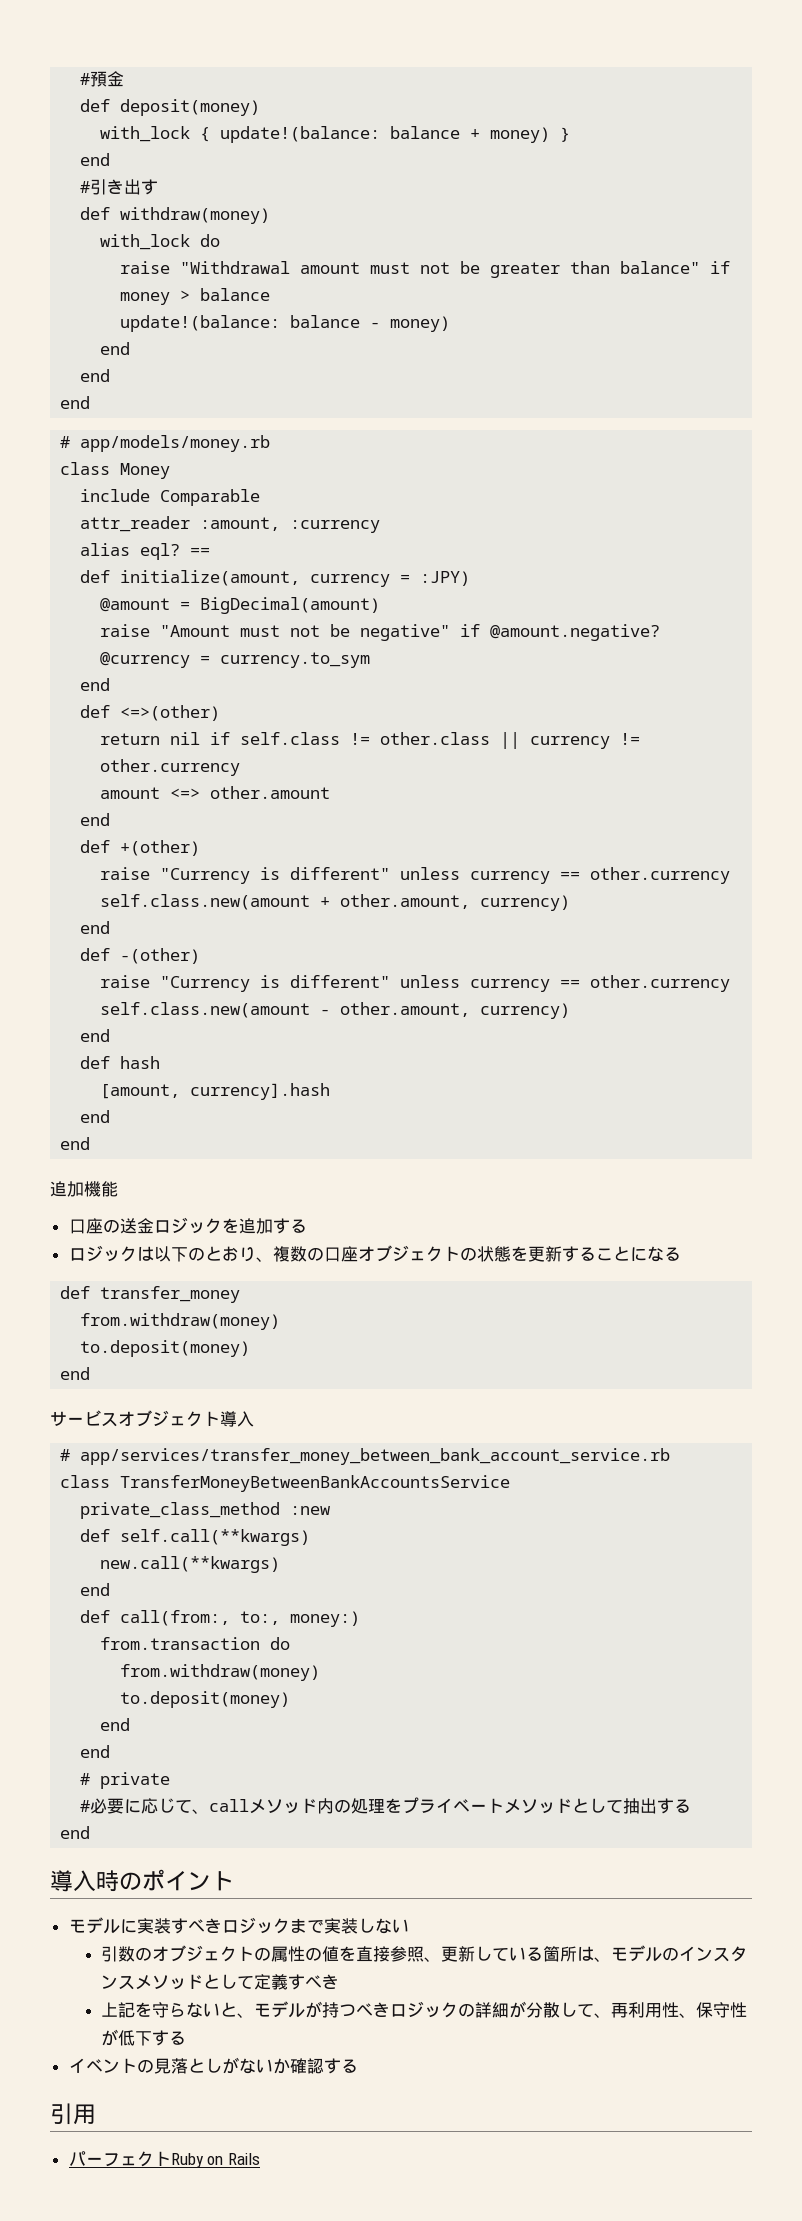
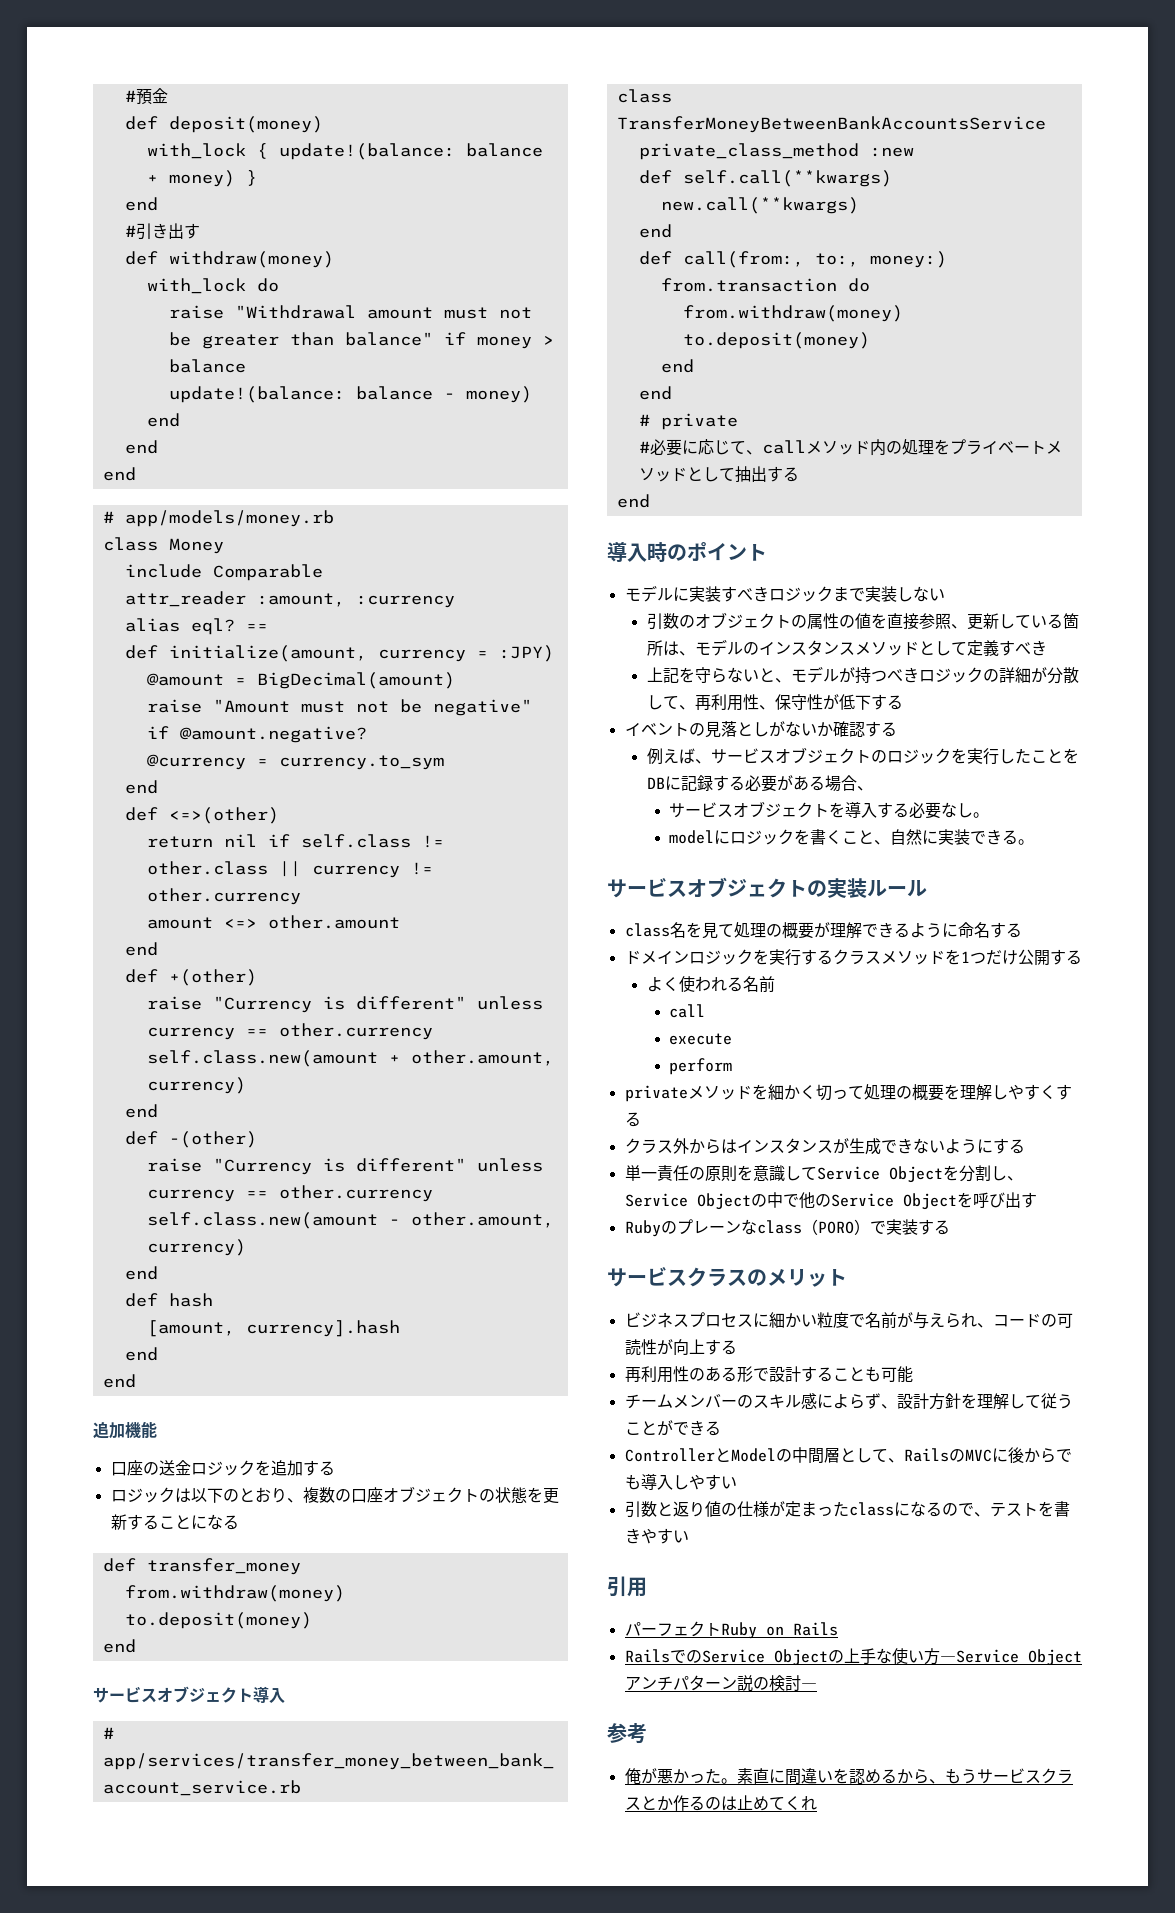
+ 例えば、サービスオブジェクトのロジックを実行したことをDBに記録する必要がある場合、
+ サービスオブジェクトを導入する必要なし。
+ modelにロジックを書くこと、自然に実装できる。
+ サービスオブジェクトの実装ルール
+ class名を見て処理の概要が理解できるように命名する
+ ドメインロジックを実行するクラスメソッドを1つだけ公開する
+ よく使われる名前
+ call
+ execute
+ perform
+ privateメソッドを細かく切って処理の概要を理解しやすくする
+ クラス外からはインスタンスが生成できないようにする
+ 単一責任の原則を意識してService Objectを分割し、Service Objectの中で他のService Objectを呼び出す
+ Rubyのプレーンなclass（PORO）で実装する
+ サービスクラスのメリット
+ ビジネスプロセスに細かい粒度で名前が与えられ、コードの可読性が向上する
+ 再利用性のある形で設計することも可能
+ チームメンバーのスキル感によらず、設計方針を理解して従うことができる
+ ControllerとModelの中間層として、RailsのMVCに後からでも導入しやすい
+ 引数と返り値の仕様が定まったclassになるので、テストを書きやすい
+ RailsでのService Objectの上手な使い方―Service Objectアンチパターン説の検討―
+ 参考
+ 俺が悪かった。素直に間違いを認めるから、もうサービスクラスとか作るのは止めてくれ

